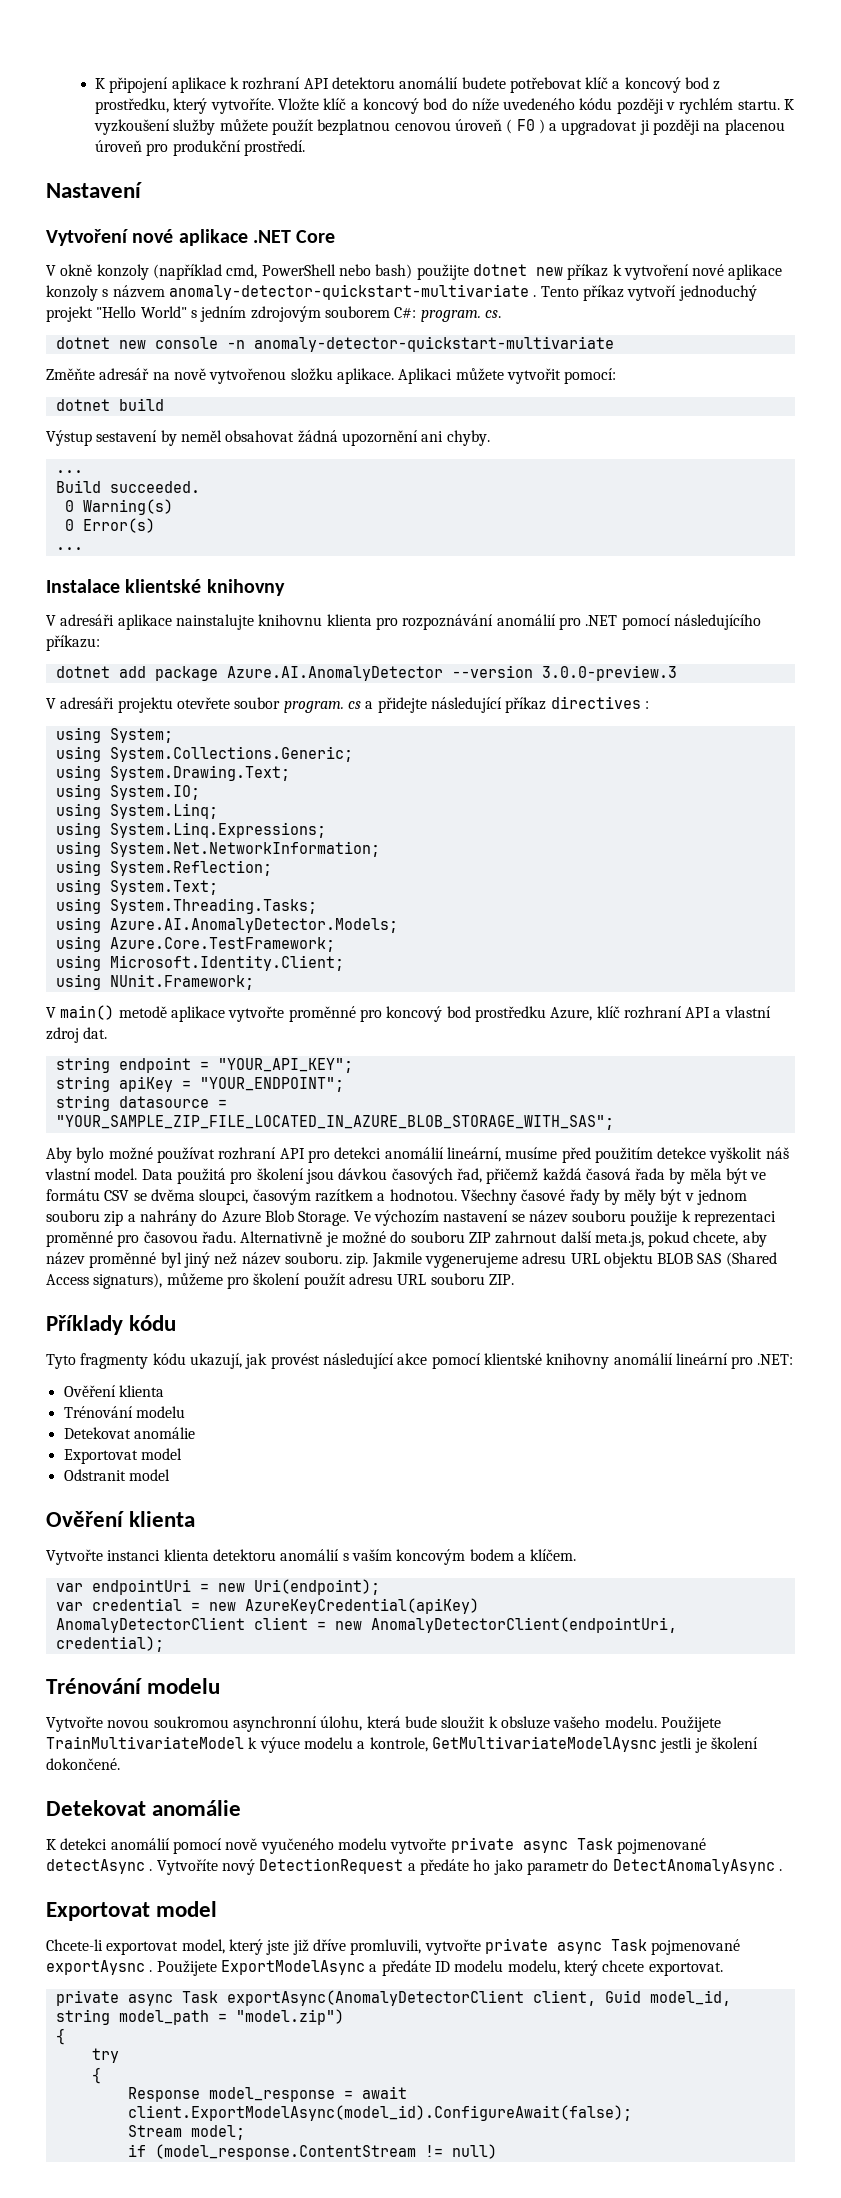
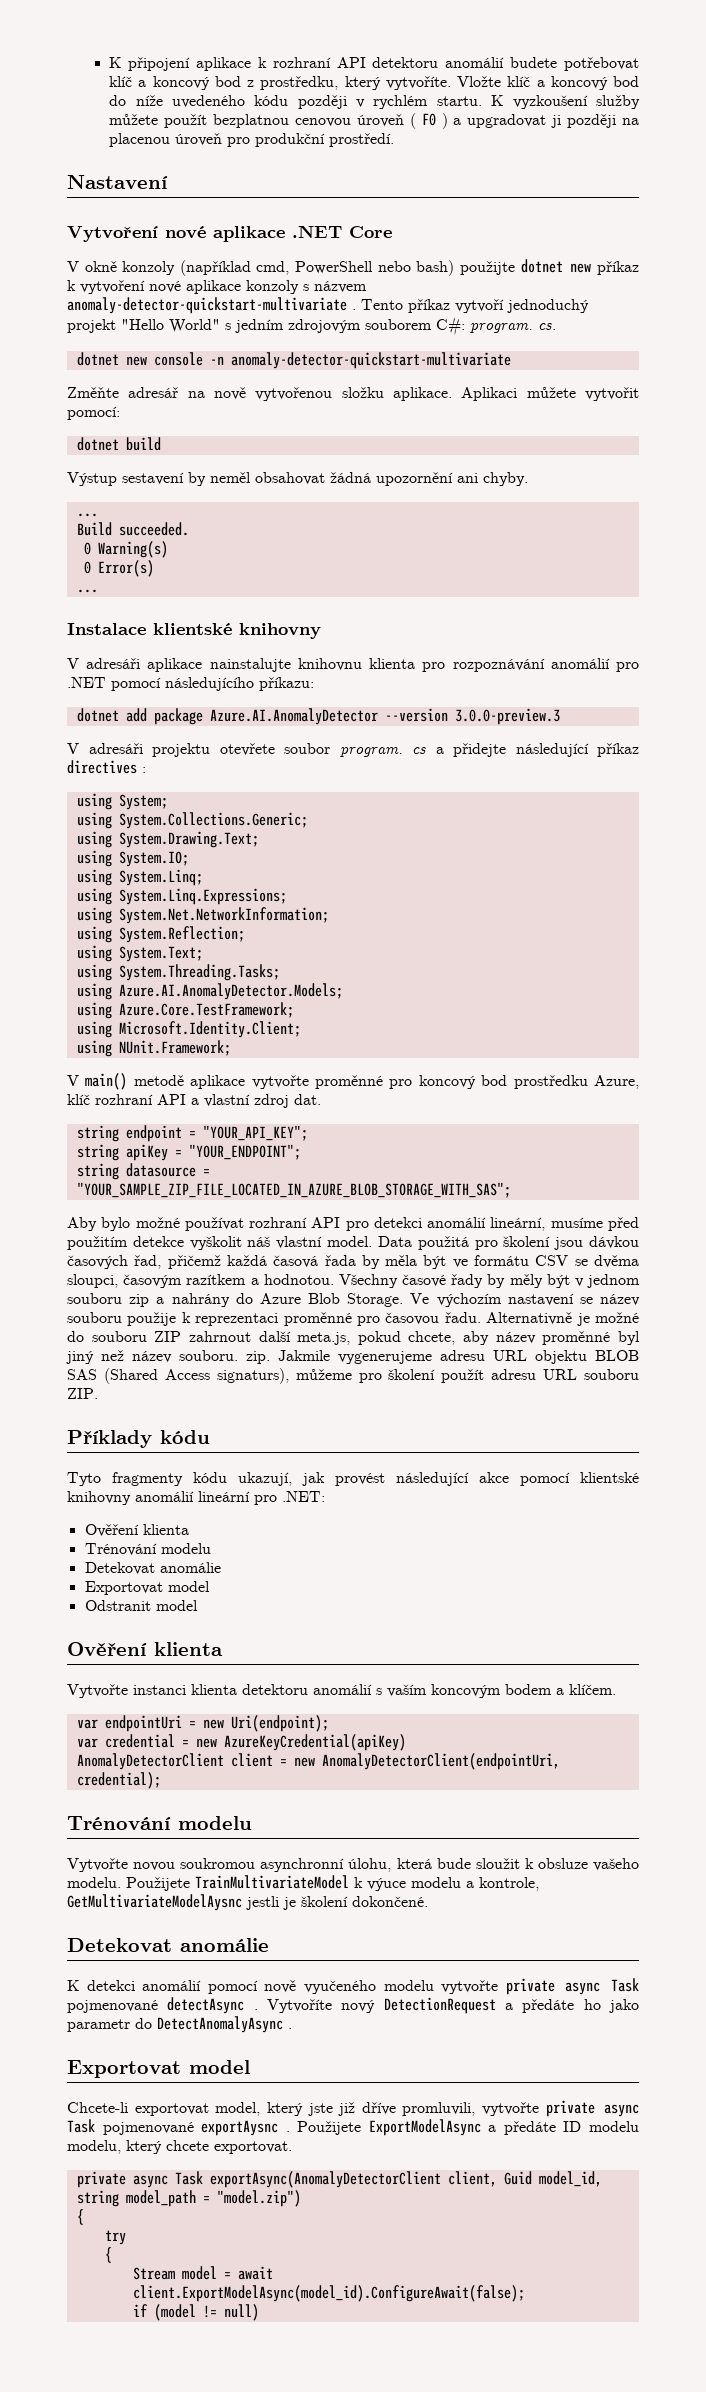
- Response model_response = await client.ExportModelAsync(model_id).ConfigureAwait(false);
+ Stream model = await client.ExportModelAsync(model_id).ConfigureAwait(false);
- Stream model;
- if (model_response.ContentStream != null)
+ if (model != null)

